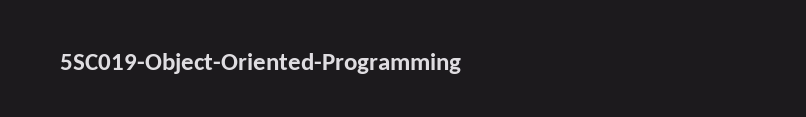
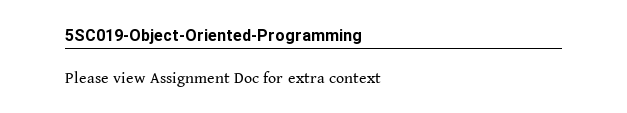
+ Please view Assignment Doc for extra context

